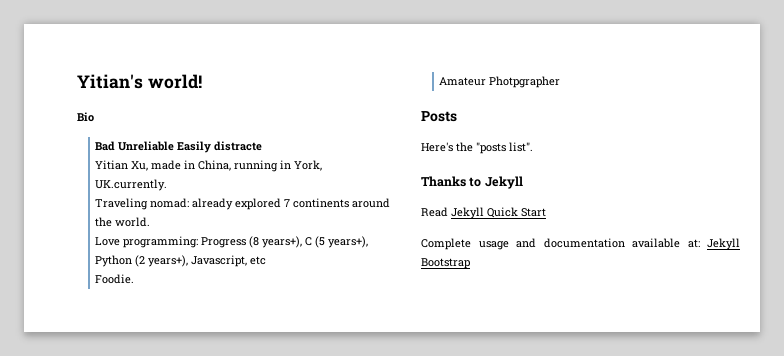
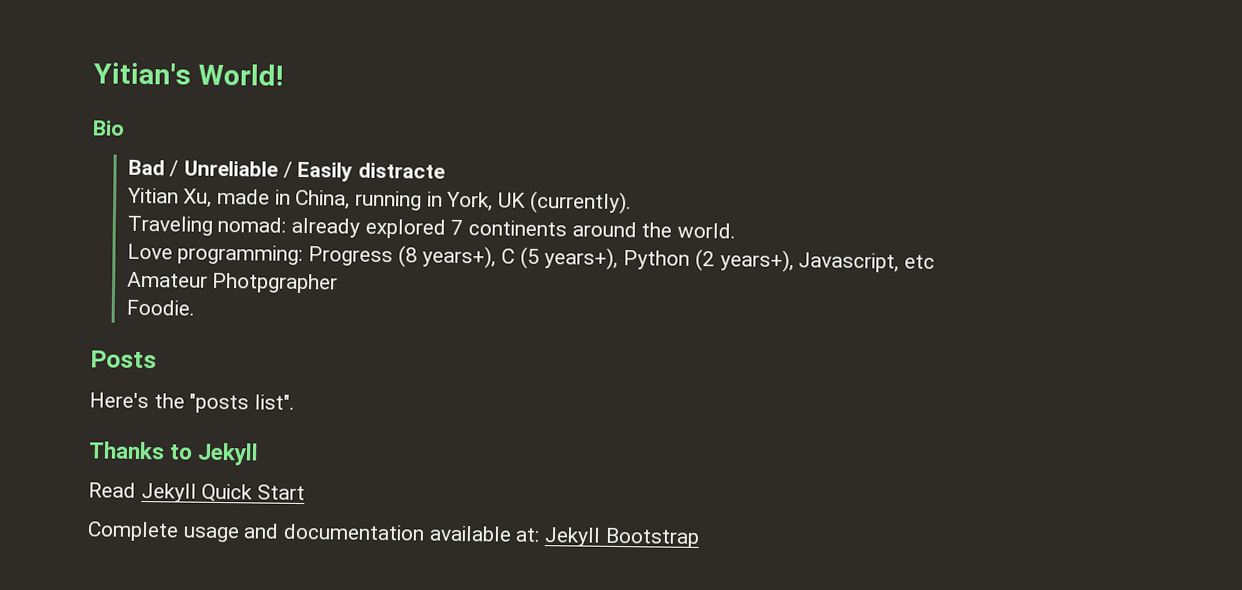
- Yitian's world!
+ Yitian's World!
- Bad Unreliable Easily distracte
+ Bad / Unreliable / Easily distracte
- Yitian Xu, made in China, running in York, UK.currently.
+ Yitian Xu, made in China, running in York, UK (currently).
- Foodie.
+ Foodie.

